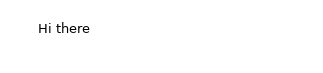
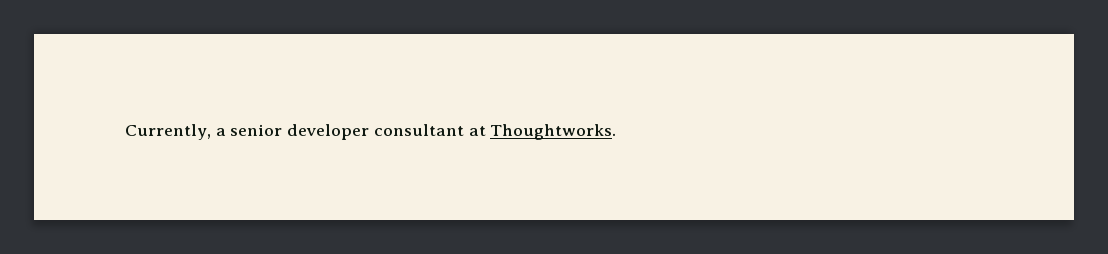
- Hi there
+ Currently, a senior developer consultant at Thoughtworks.

